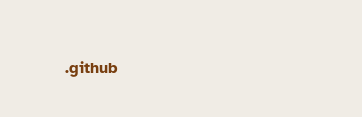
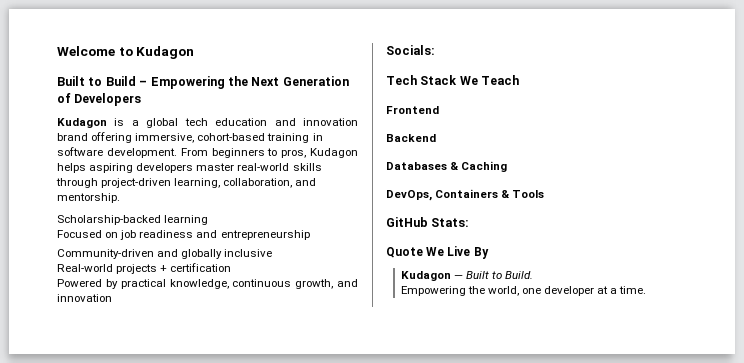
- .github
+ Welcome to Kudagon
+ Built to Build – Empowering the Next Generation of Developers
+ Kudagon is a global tech education and innovation brand offering immersive, cohort-based training in software development. From beginners to pros, Kudagon helps aspiring developers master real-world skills through project-driven learning, collaboration, and mentorship.
+ Scholarship-backed learning
+ Focused on job readiness and entrepreneurship
+ Community-driven and globally inclusive
+ Real-world projects + certification
+ Powered by practical knowledge, continuous growth, and innovation
+ Socials:
+ Tech Stack We Teach
+ Frontend
+ Backend
+ Databases & Caching
+ DevOps, Containers & Tools
+ GitHub Stats:
+ Quote We Live By
+ Kudagon — Built to Build.
+ Empowering the world, one developer at a time.

